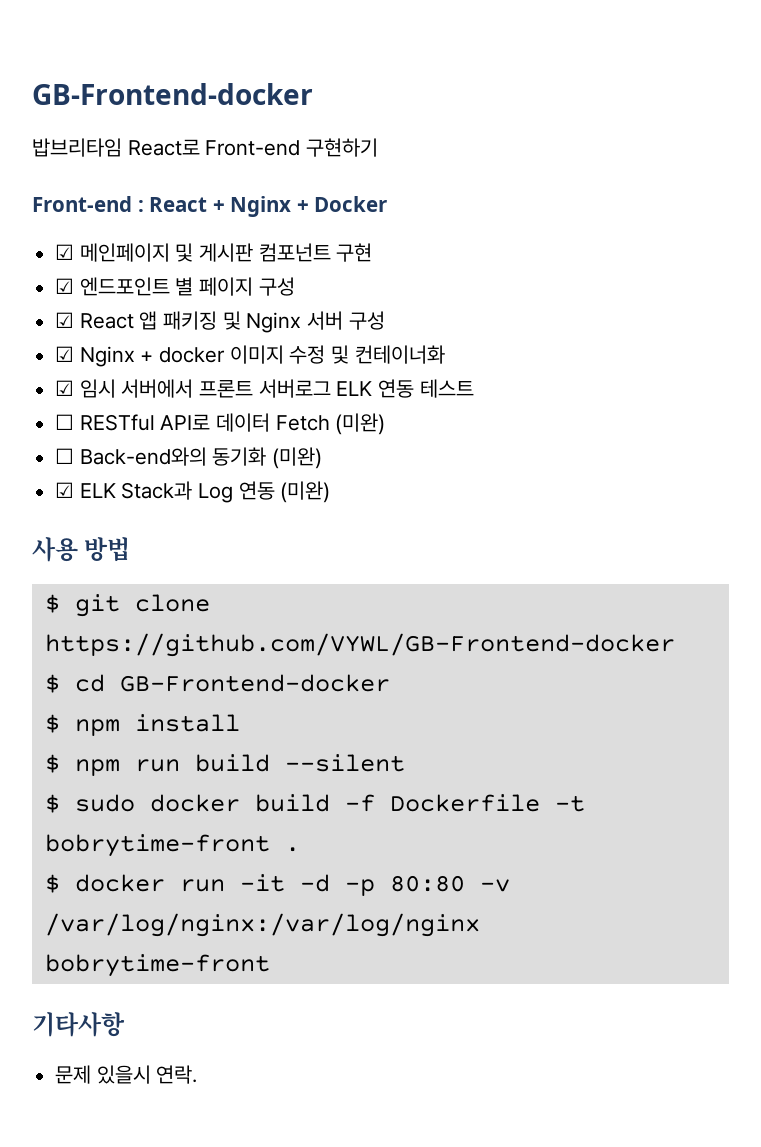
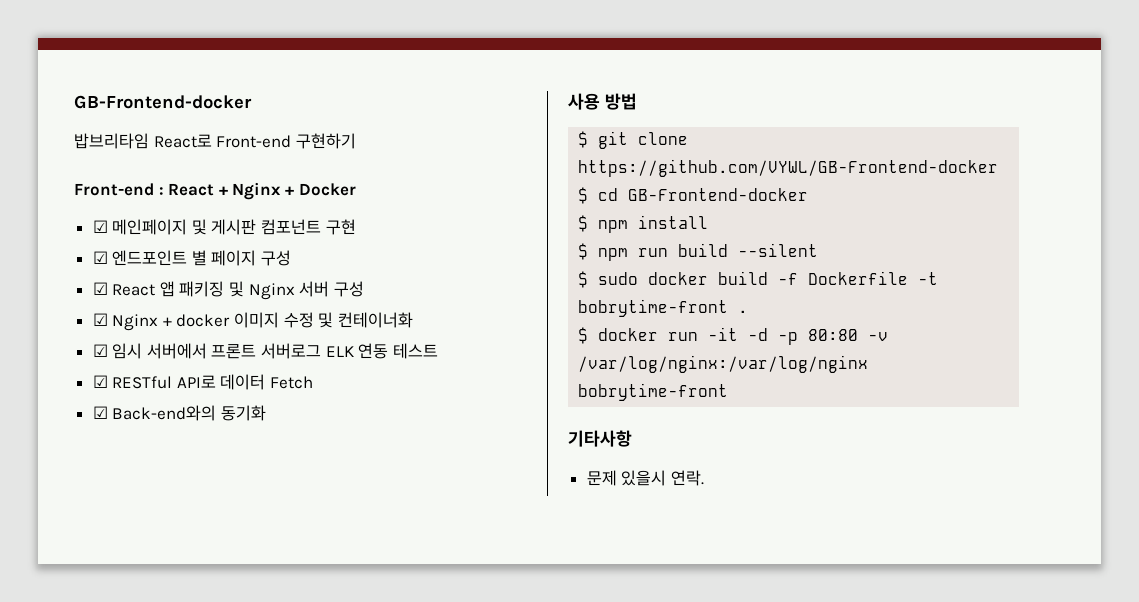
- ☐ RESTful API로 데이터 Fetch (미완)
- ☐ Back-end와의 동기화 (미완)
- ☑ ELK Stack과 Log 연동 (미완)
+ ☑ RESTful API로 데이터 Fetch
+ ☑ Back-end와의 동기화

